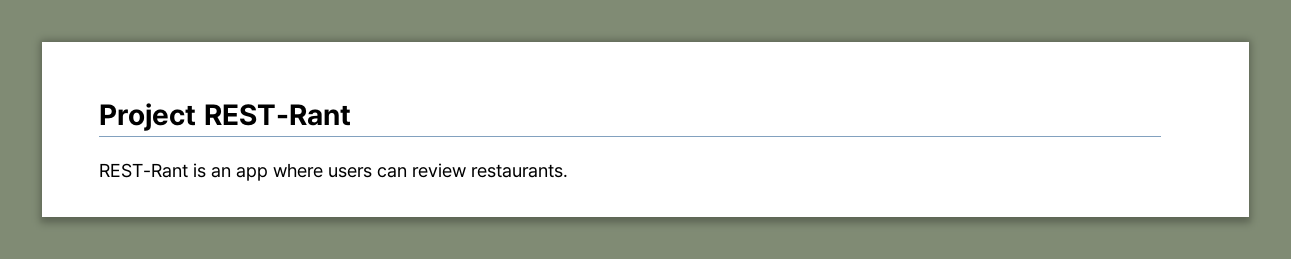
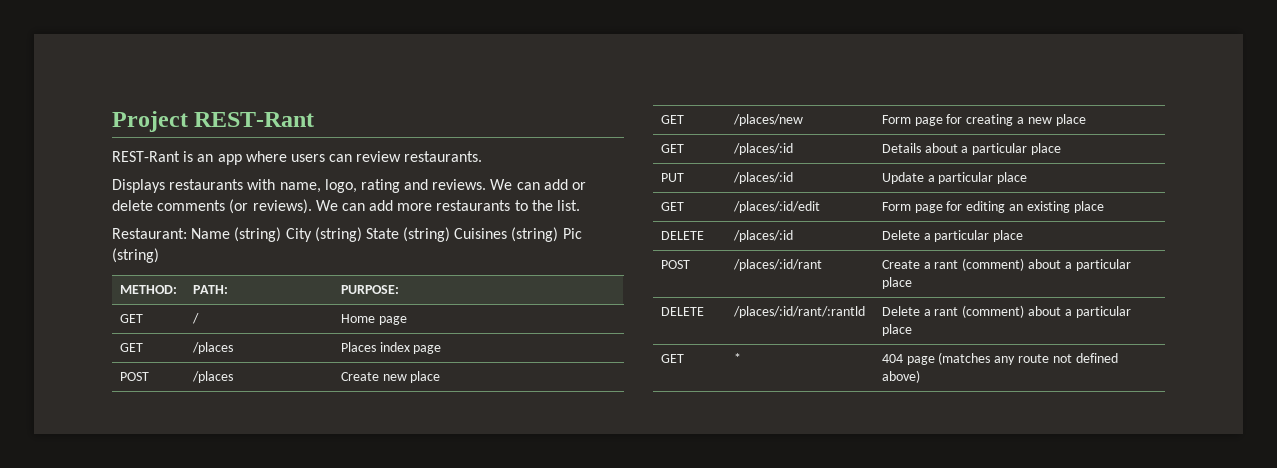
+ Displays restaurants with name, logo, rating and reviews. We can add or delete comments (or reviews). We can add more restaurants to the list.
+ Restaurant: Name (string) City (string) State (string) Cuisines (string) Pic (string)
+ METHOD: | PATH: | PURPOSE:
+ GET | / | Home page
+ GET | /places | Places index page
+ POST | /places | Create new place
+ GET | /places/new | Form page for creating a new place
+ GET | /places/:id | Details about a particular place
+ PUT | /places/:id | Update a particular place
+ GET | /places/:id/edit | Form page for editing an existing place
+ DELETE | /places/:id | Delete a particular place
+ POST | /places/:id/rant | Create a rant (comment) about a particular place
+ DELETE | /places/:id/rant/:rantld | Delete a rant (comment) about a particular place
+ GET | * | 404 page (matches any route not defined above)

